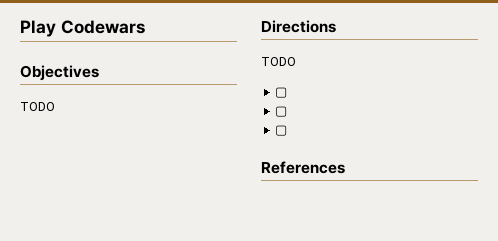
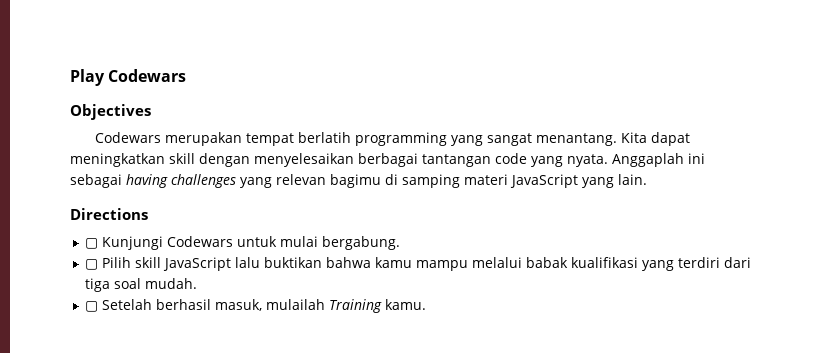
  Objectives
- TODO
+ Codewars merupakan tempat berlatih programming yang sangat menantang. Kita dapat meningkatkan skill dengan menyelesaikan berbagai tantangan code yang nyata. Anggaplah ini sebagai having challenges yang relevan bagimu di samping materi JavaScript yang lain.
  Directions
- TODO
- ▢
- ▢
- ▢
- References
+ ▢ Kunjungi Codewars untuk mulai bergabung.
+ ▢ Pilih skill JavaScript lalu buktikan bahwa kamu mampu melalui babak kualifikasi yang terdiri dari tiga soal mudah.
+ ▢ Setelah berhasil masuk, mulailah Training kamu.

